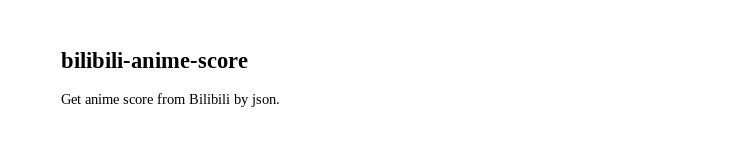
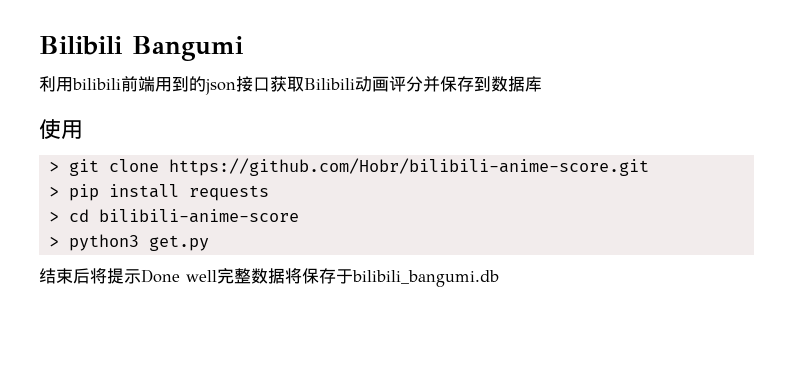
- bilibili-anime-score
- Get anime score from Bilibili by json.
+ Bilibili Bangumi
+ 利用bilibili前端用到的json接口获取Bilibili动画评分并保存到数据库
+ 使用
+ > git clone https://github.com/Hobr/bilibili-anime-score.git
+ > pip install requests
+ > cd bilibili-anime-score
+ > python3 get.py
+ 结束后将提示Done well完整数据将保存于bilibili_bangumi.db

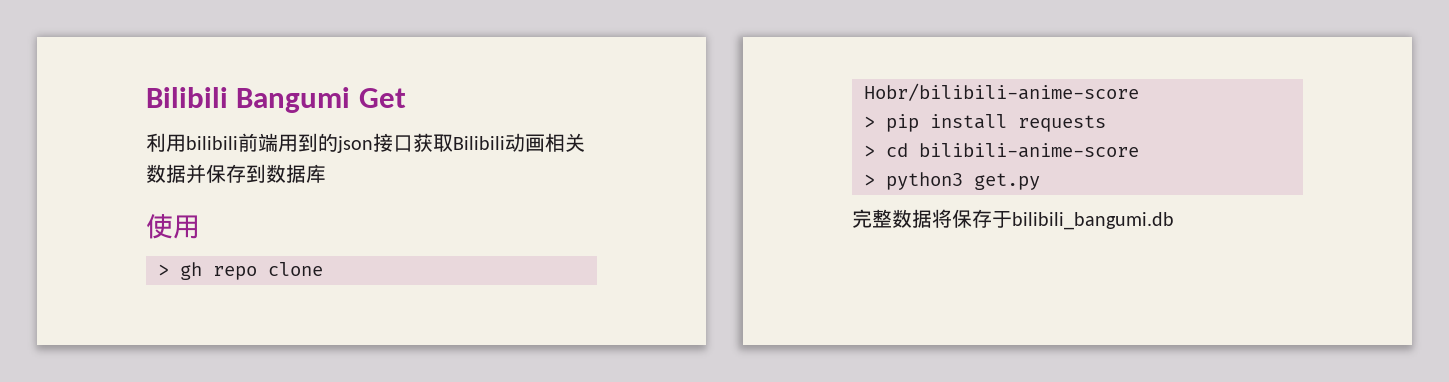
- Bilibili Bangumi
+ Bilibili Bangumi Get
- 利用bilibili前端用到的json接口获取Bilibili动画评分并保存到数据库
+ 利用bilibili前端用到的json接口获取Bilibili动画相关数据并保存到数据库
- > git clone https://github.com/Hobr/bilibili-anime-score.git
+ > gh repo clone Hobr/bilibili-anime-score
- 结束后将提示Done well完整数据将保存于bilibili_bangumi.db
+ 完整数据将保存于bilibili_bangumi.db

